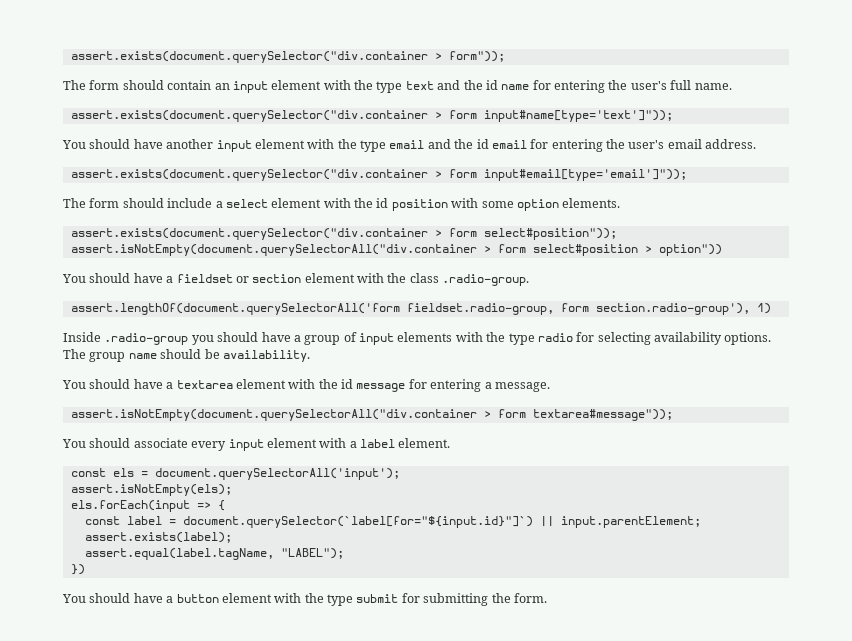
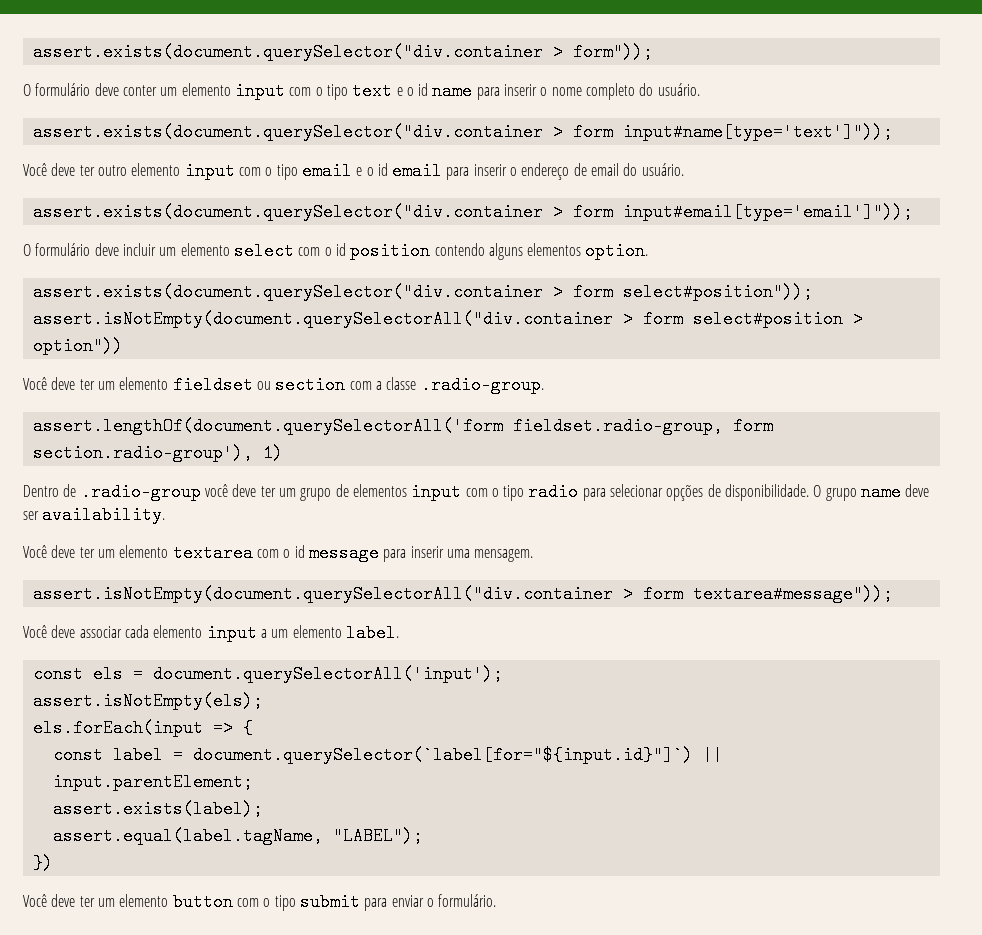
- The form should contain an input element with the type text and the id name for entering the user's full name.
+ O formulário deve conter um elemento input com o tipo text e o id name para inserir o nome completo do usuário.
  assert.exists(document.querySelector("div.container > form input#name[type='text']"));
- You should have another input element with the type email and the id email for entering the user's email address.
+ Você deve ter outro elemento input com o tipo email e o id email para inserir o endereço de email do usuário.
  assert.exists(document.querySelector("div.container > form input#email[type='email']"));
- The form should include a select element with the id position with some option elements.
+ O formulário deve incluir um elemento select com o id position contendo alguns elementos option.
- You should have a fieldset or section element with the class .radio-group.
+ Você deve ter um elemento fieldset ou section com a classe .radio-group.
- Inside .radio-group you should have a group of input elements with the type radio for selecting availability options. The group name should be availability.
- You should have a textarea element with the id message for entering a message.
+ Dentro de .radio-group você deve ter um grupo de elementos input com o tipo radio para selecionar opções de disponibilidade. O grupo name deve ser availability.
+ Você deve ter um elemento textarea com o id message para inserir uma mensagem.
  assert.isNotEmpty(document.querySelectorAll("div.container > form textarea#message"));
- You should associate every input element with a label element.
+ Você deve associar cada elemento input a um elemento label.
- You should have a button element with the type submit for submitting the form.
+ Você deve ter um elemento button com o tipo submit para enviar o formulário.

